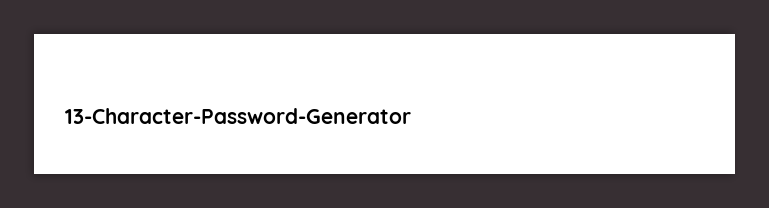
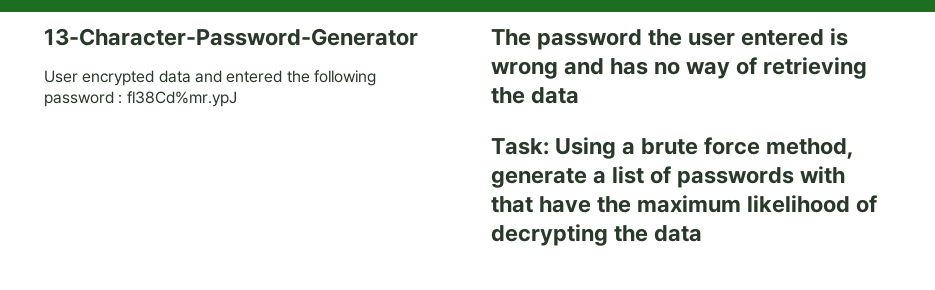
+ User encrypted data and entered the following password : fl38Cd%mr.ypJ
+ The password the user entered is wrong and has no way of retrieving the data
+ Task: Using a brute force method, generate a list of passwords with that have the maximum likelihood of decrypting the data

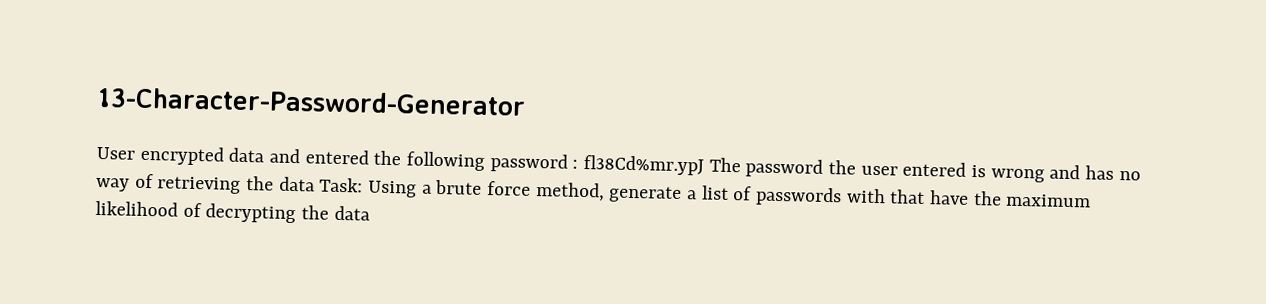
- User encrypted data and entered the following password : fl38Cd%mr.ypJ
- The password the user entered is wrong and has no way of retrieving the data
- Task: Using a brute force method, generate a list of passwords with that have the maximum likelihood of decrypting the data
+ User encrypted data and entered the following password : fl38Cd%mr.ypJ The password the user entered is wrong and has no way of retrieving the data Task: Using a brute force method, generate a list of passwords with that have the maximum likelihood of decrypting the data

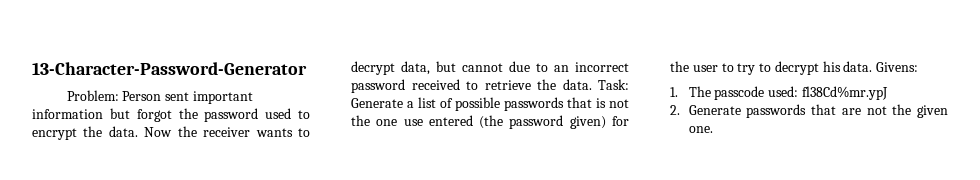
- User encrypted data and entered the following password : fl38Cd%mr.ypJ The password the user entered is wrong and has no way of retrieving the data Task: Using a brute force method, generate a list of passwords with that have the maximum likelihood of decrypting the data
+ Problem: Person sent important information but forgot the password used to encrypt the data. Now the receiver wants to decrypt data, but cannot due to an incorrect password received to retrieve the data. Task: Generate a list of possible passwords that is not the one use entered (the password given) for the user to try to decrypt his data. Givens:
+ 1. The passcode used: fl38Cd%mr.ypJ
+ 2. Generate passwords that are not the given one.

